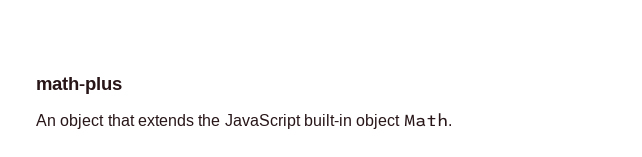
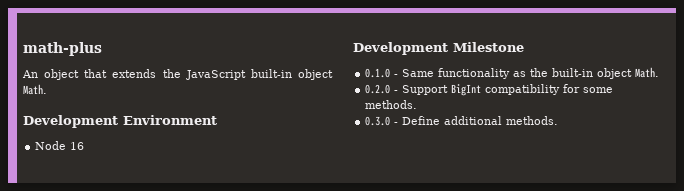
+ Development Environment
+ Node 16
+ Development Milestone
+ 0.1.0 - Same functionality as the built-in object Math.
+ 0.2.0 - Support BigInt compatibility for some methods.
+ 0.3.0 - Define additional methods.

